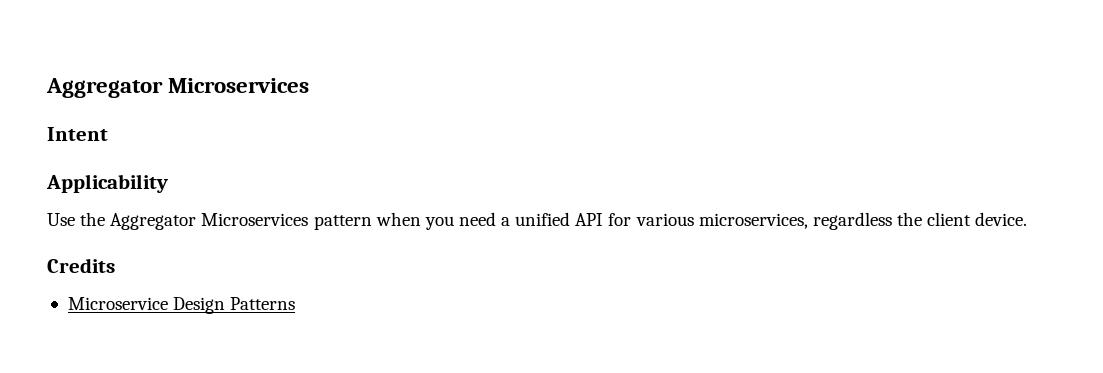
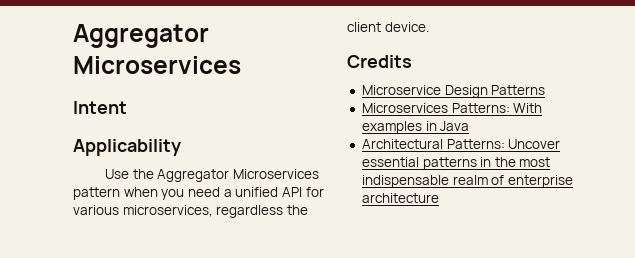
+ Microservices Patterns: With examples in Java
+ Architectural Patterns: Uncover essential patterns in the most indispensable realm of enterprise architecture

